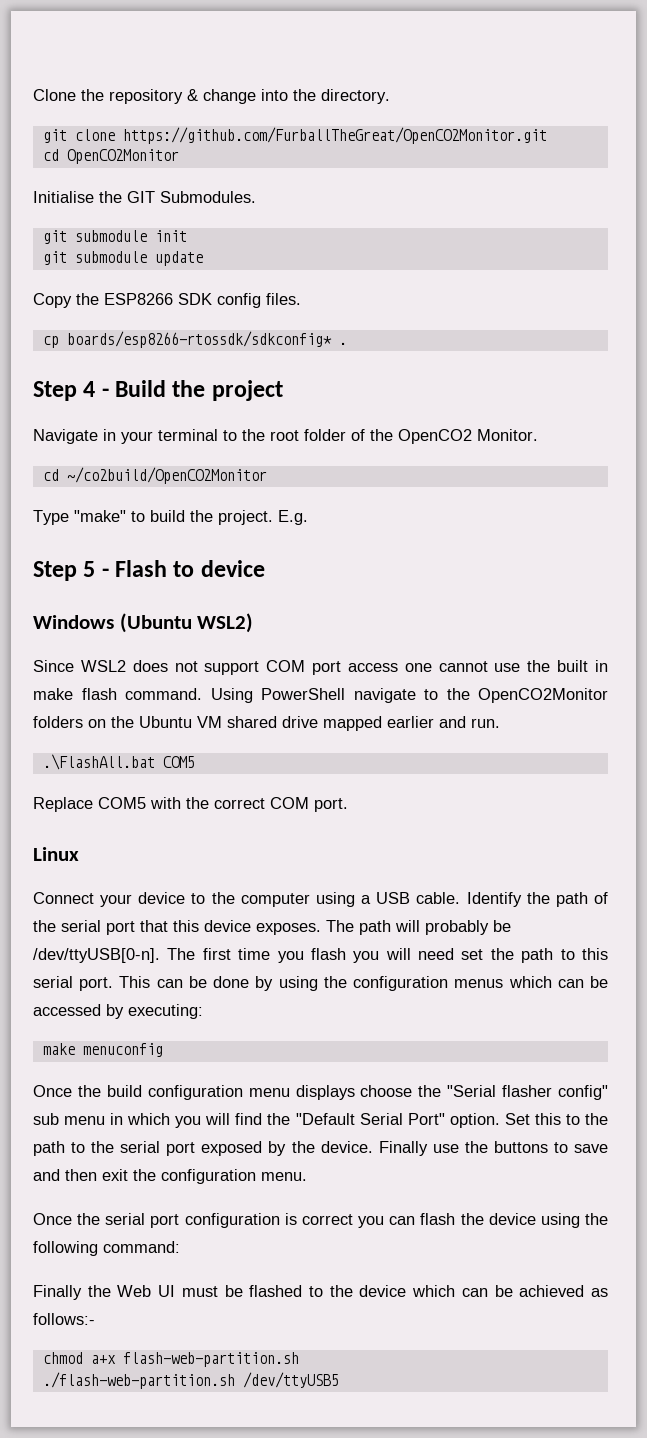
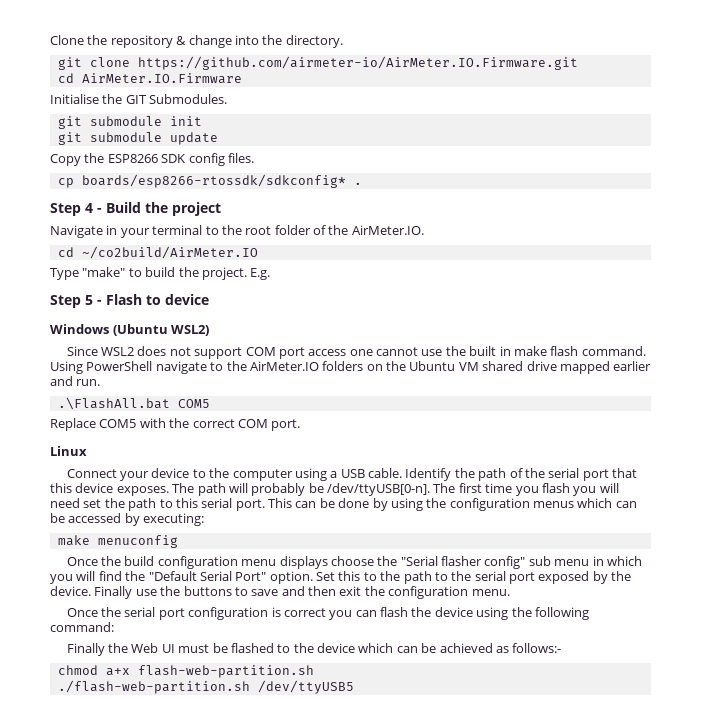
- git clone https://github.com/FurballTheGreat/OpenCO2Monitor.git
- cd OpenCO2Monitor
+ git clone https://github.com/airmeter-io/AirMeter.IO.Firmware.git
+ cd AirMeter.IO.Firmware
- Navigate in your terminal to the root folder of the OpenCO2 Monitor.
- cd ~/co2build/OpenCO2Monitor
+ Navigate in your terminal to the root folder of the AirMeter.IO.
+ cd ~/co2build/AirMeter.IO
- Using PowerShell navigate to the OpenCO2Monitor folders on the Ubuntu VM shared drive mapped earlier and run.
+ Using PowerShell navigate to the AirMeter.IO folders on the Ubuntu VM shared drive mapped earlier and run.

